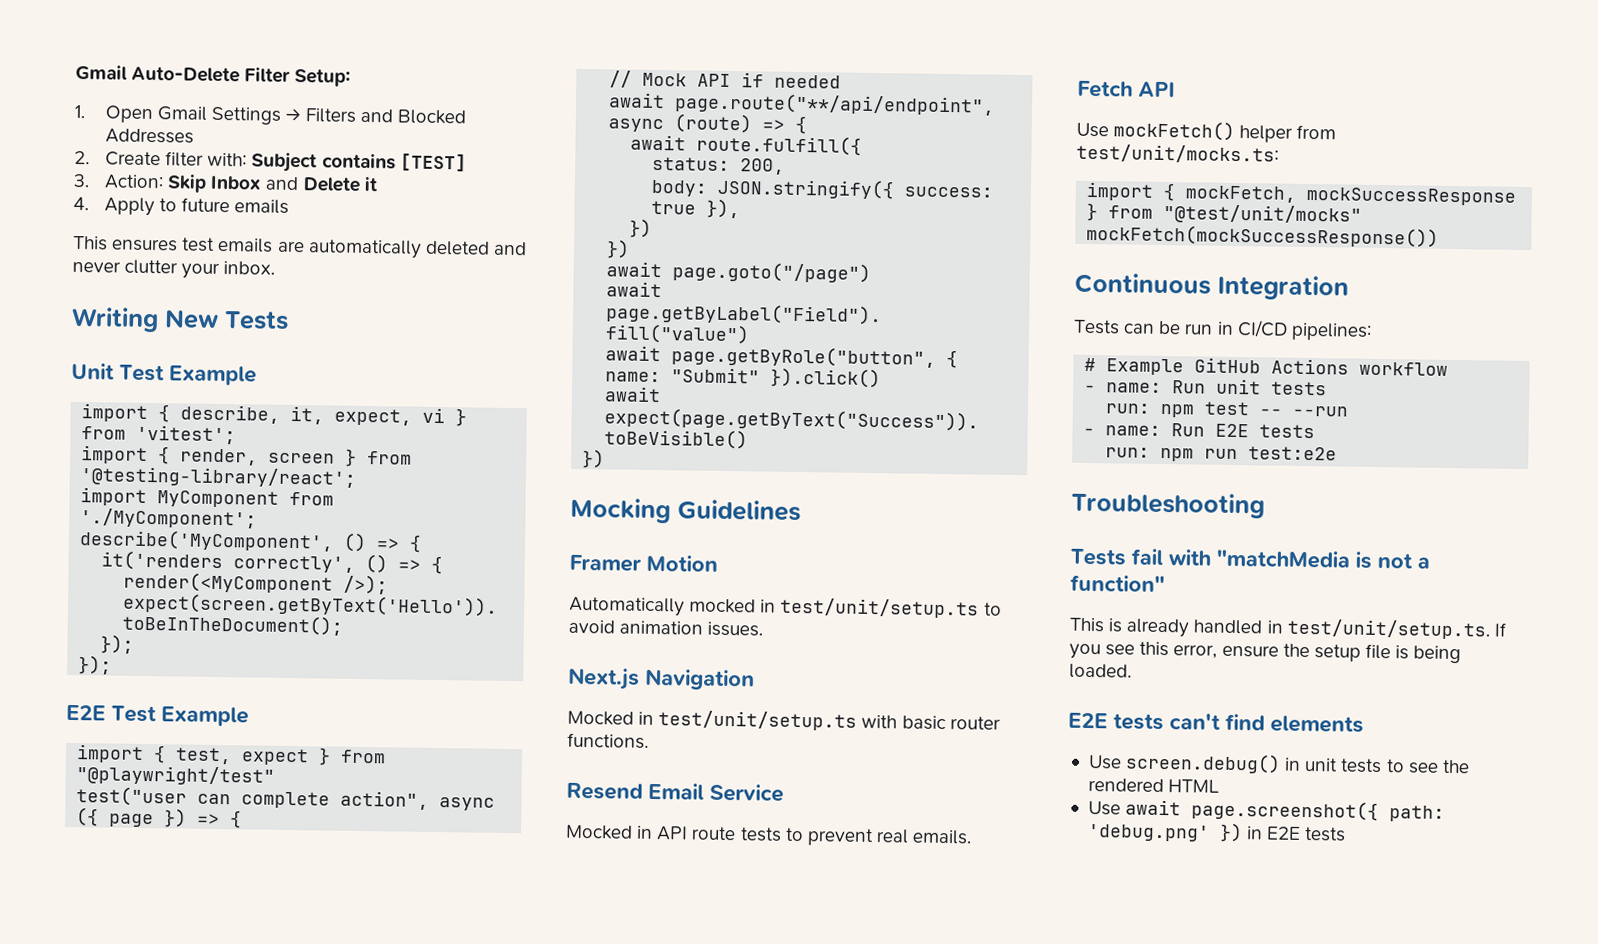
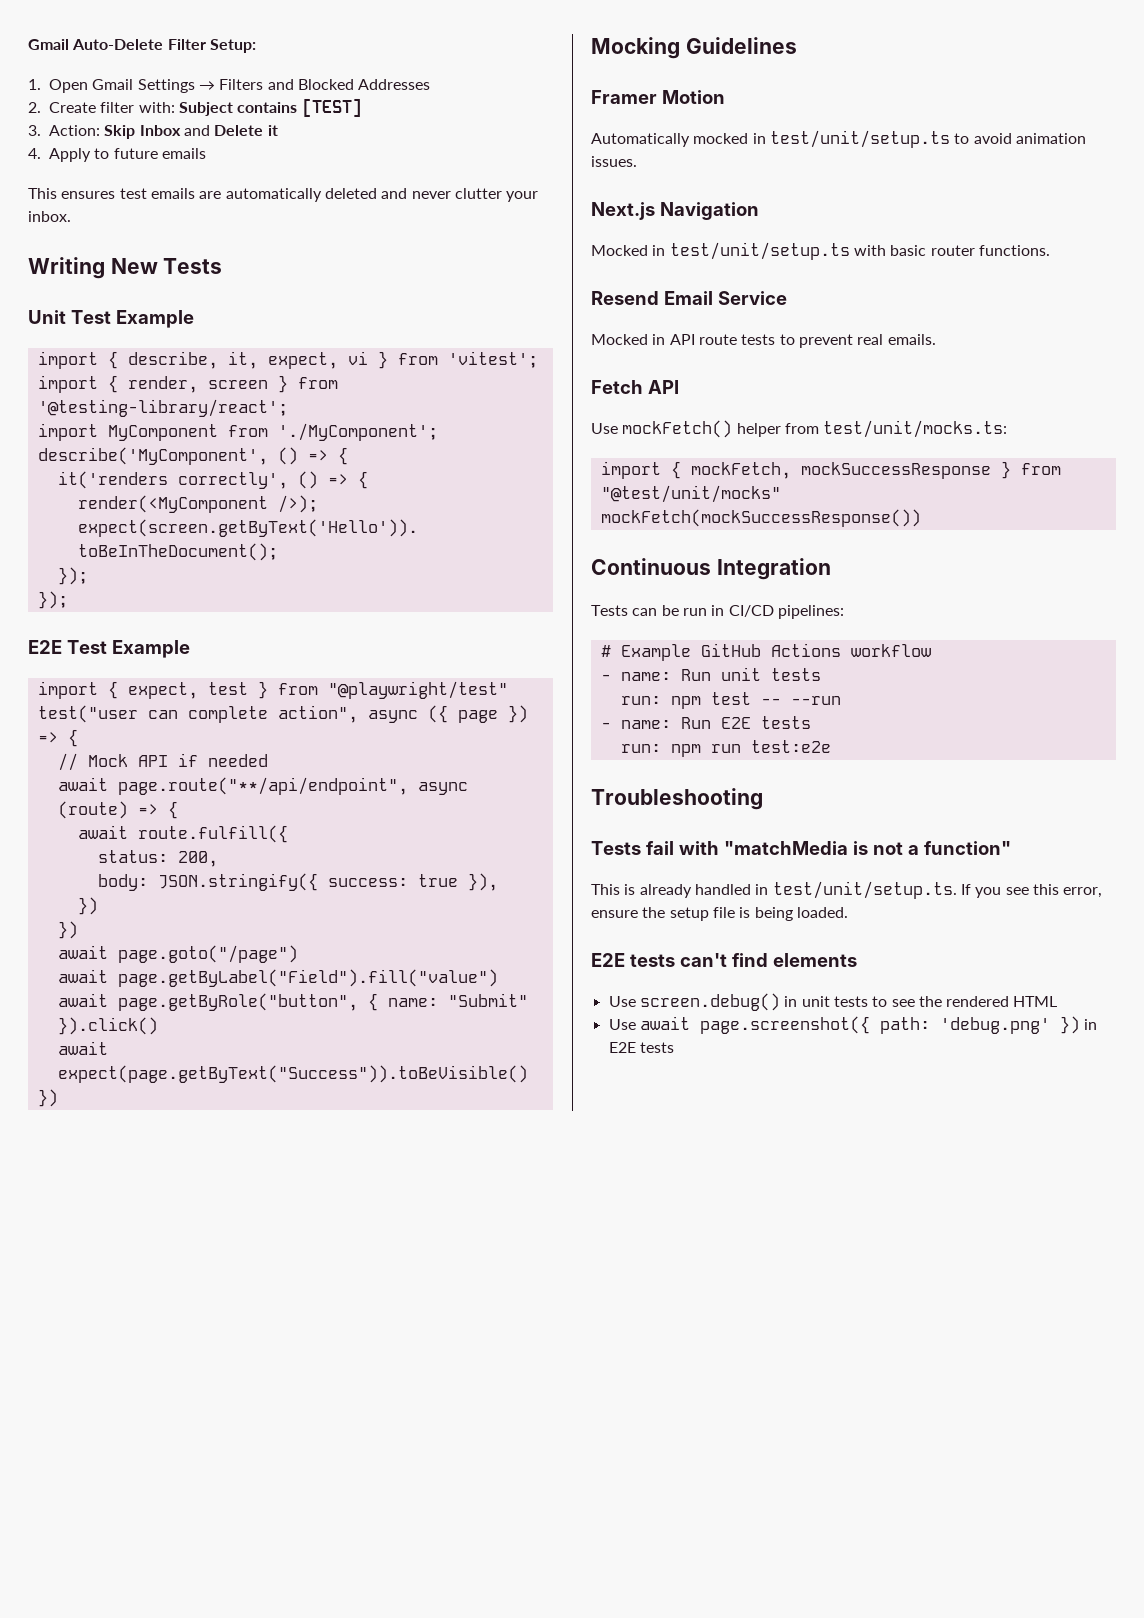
- import { test, expect } from "@playwright/test"
+ import { expect, test } from "@playwright/test"

